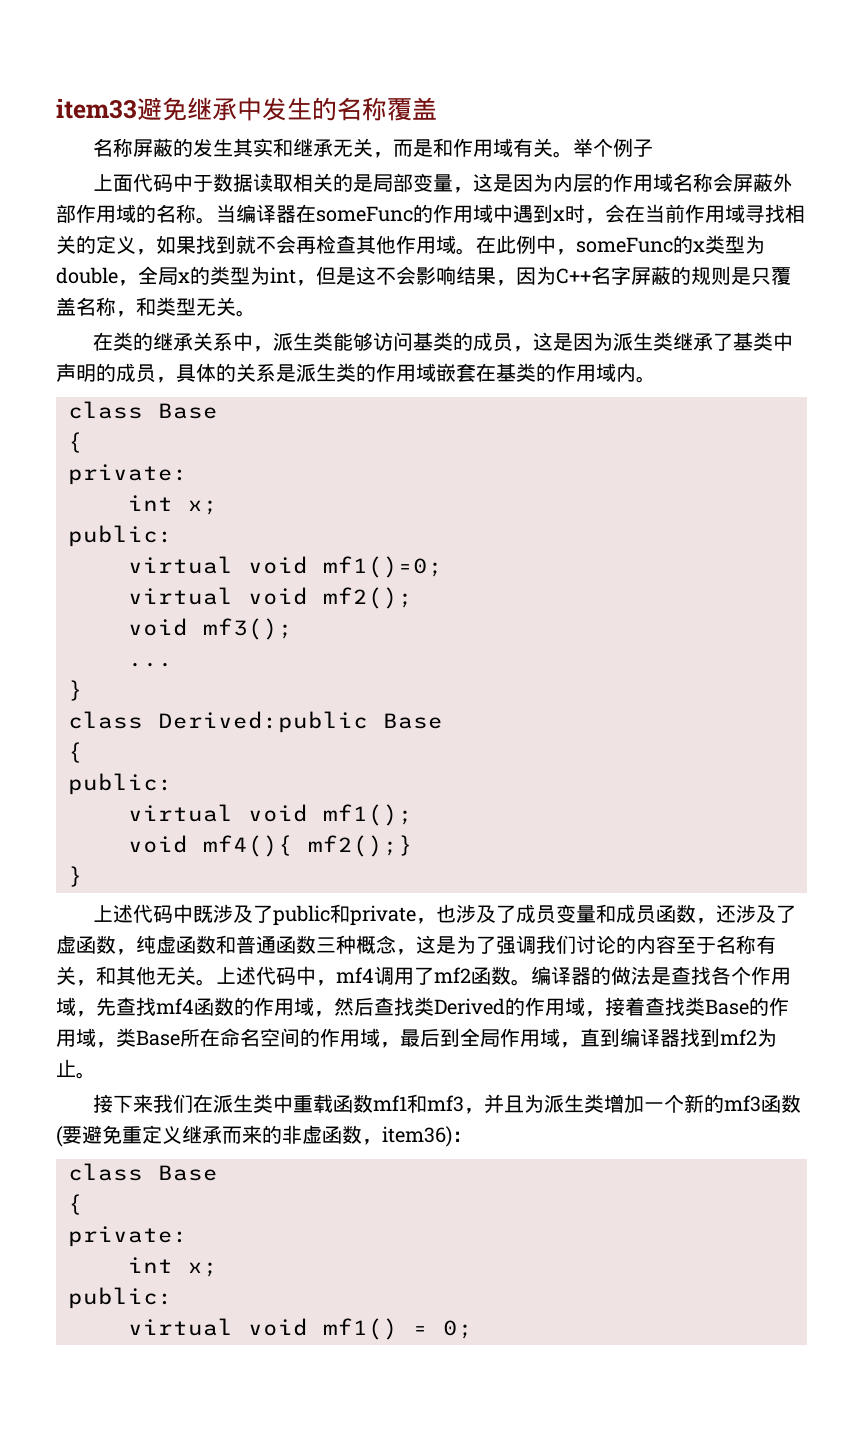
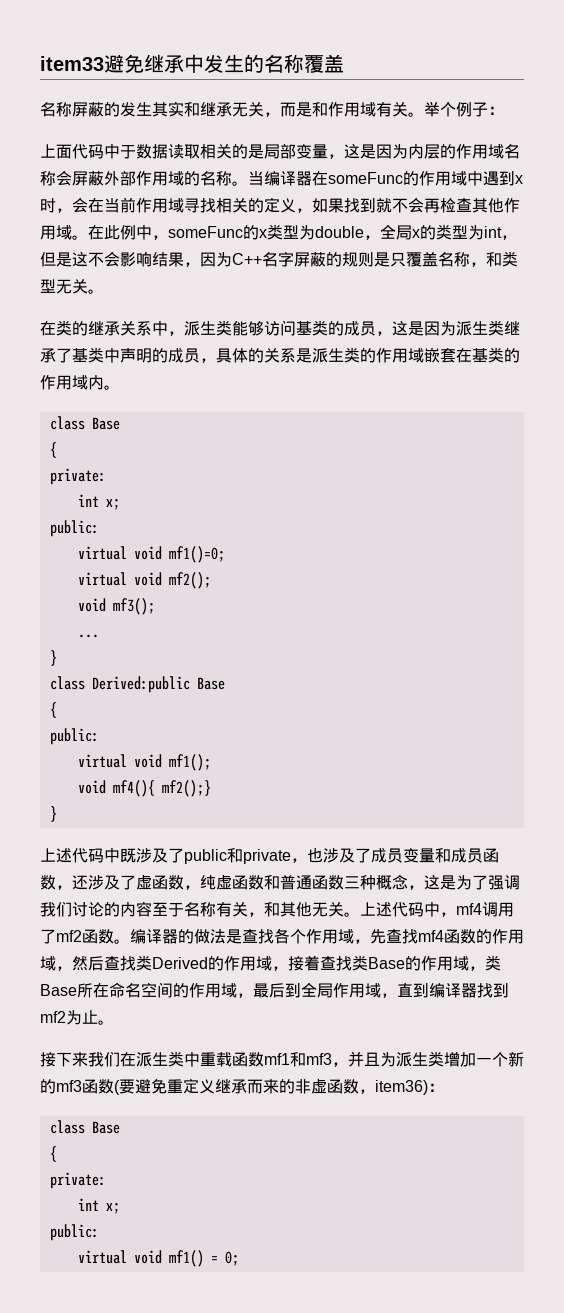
- 举个例子
+ 举个例子：

